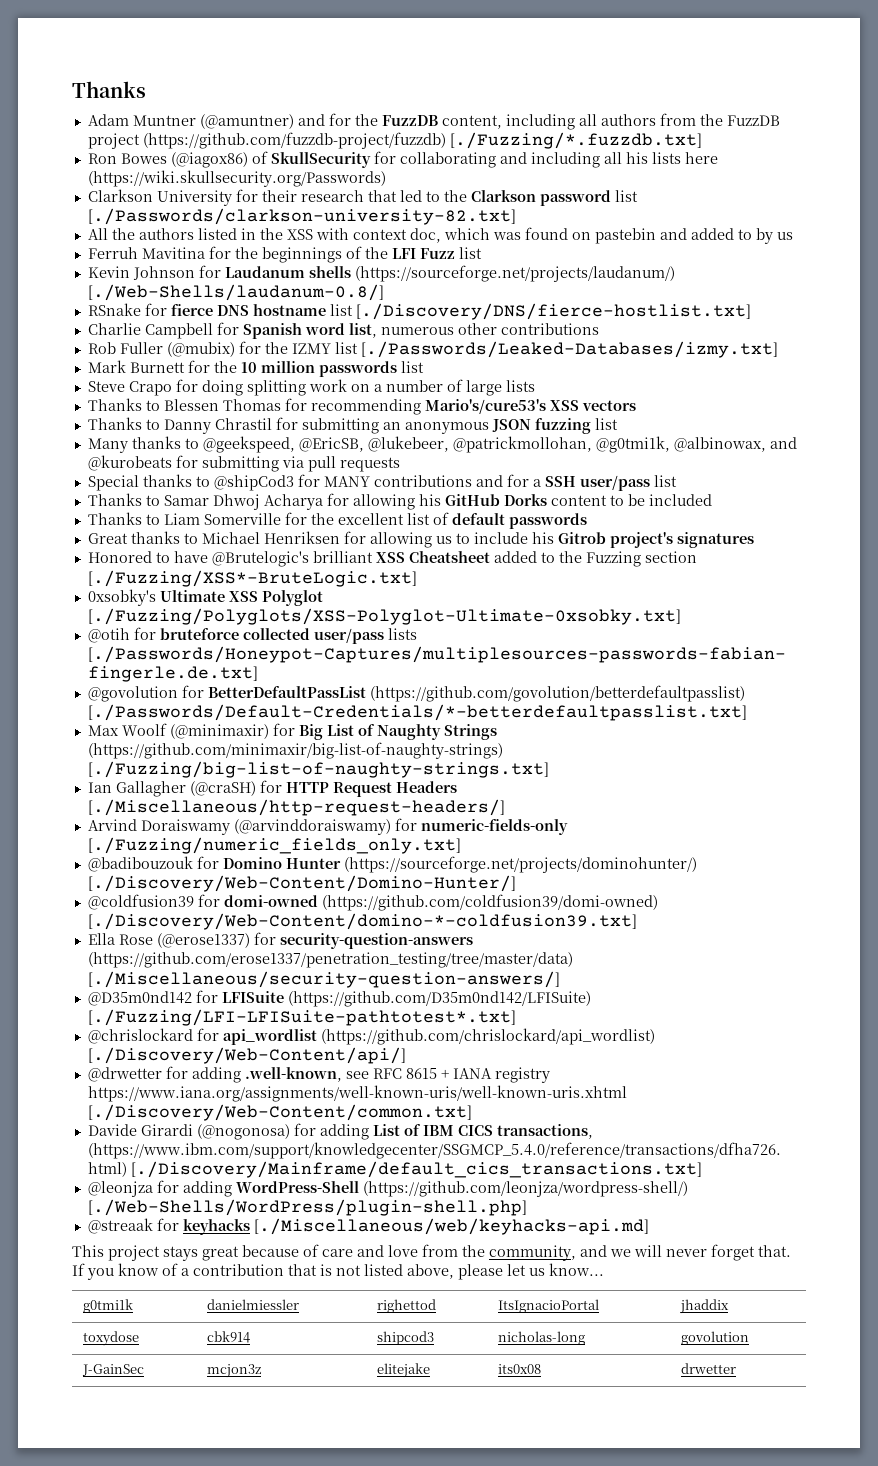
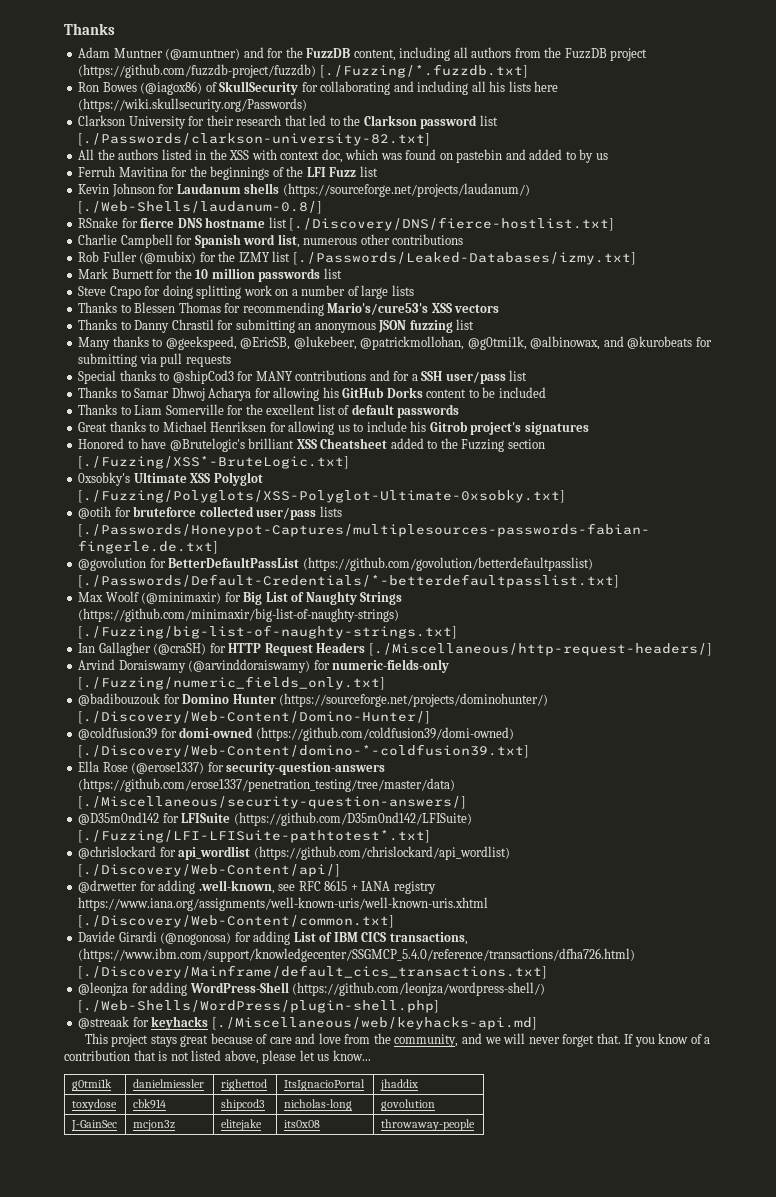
- J-GainSec | mcjon3z | elitejake | its0x08 | drwetter
+ J-GainSec | mcjon3z | elitejake | its0x08 | throwaway-people

